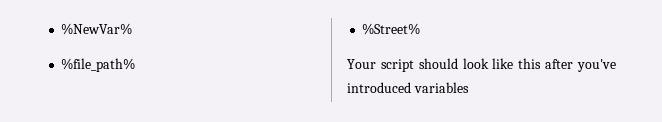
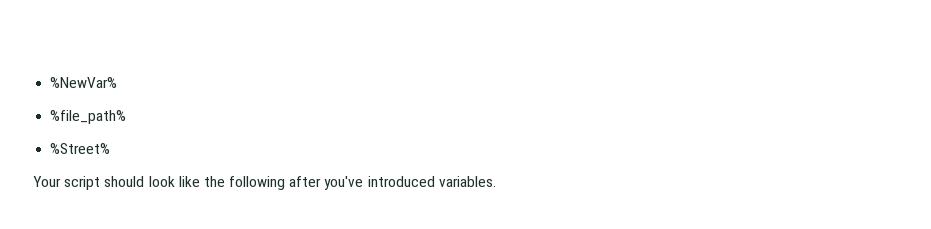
- Your script should look like this after you've introduced variables
+ Your script should look like the following after you've introduced variables.

